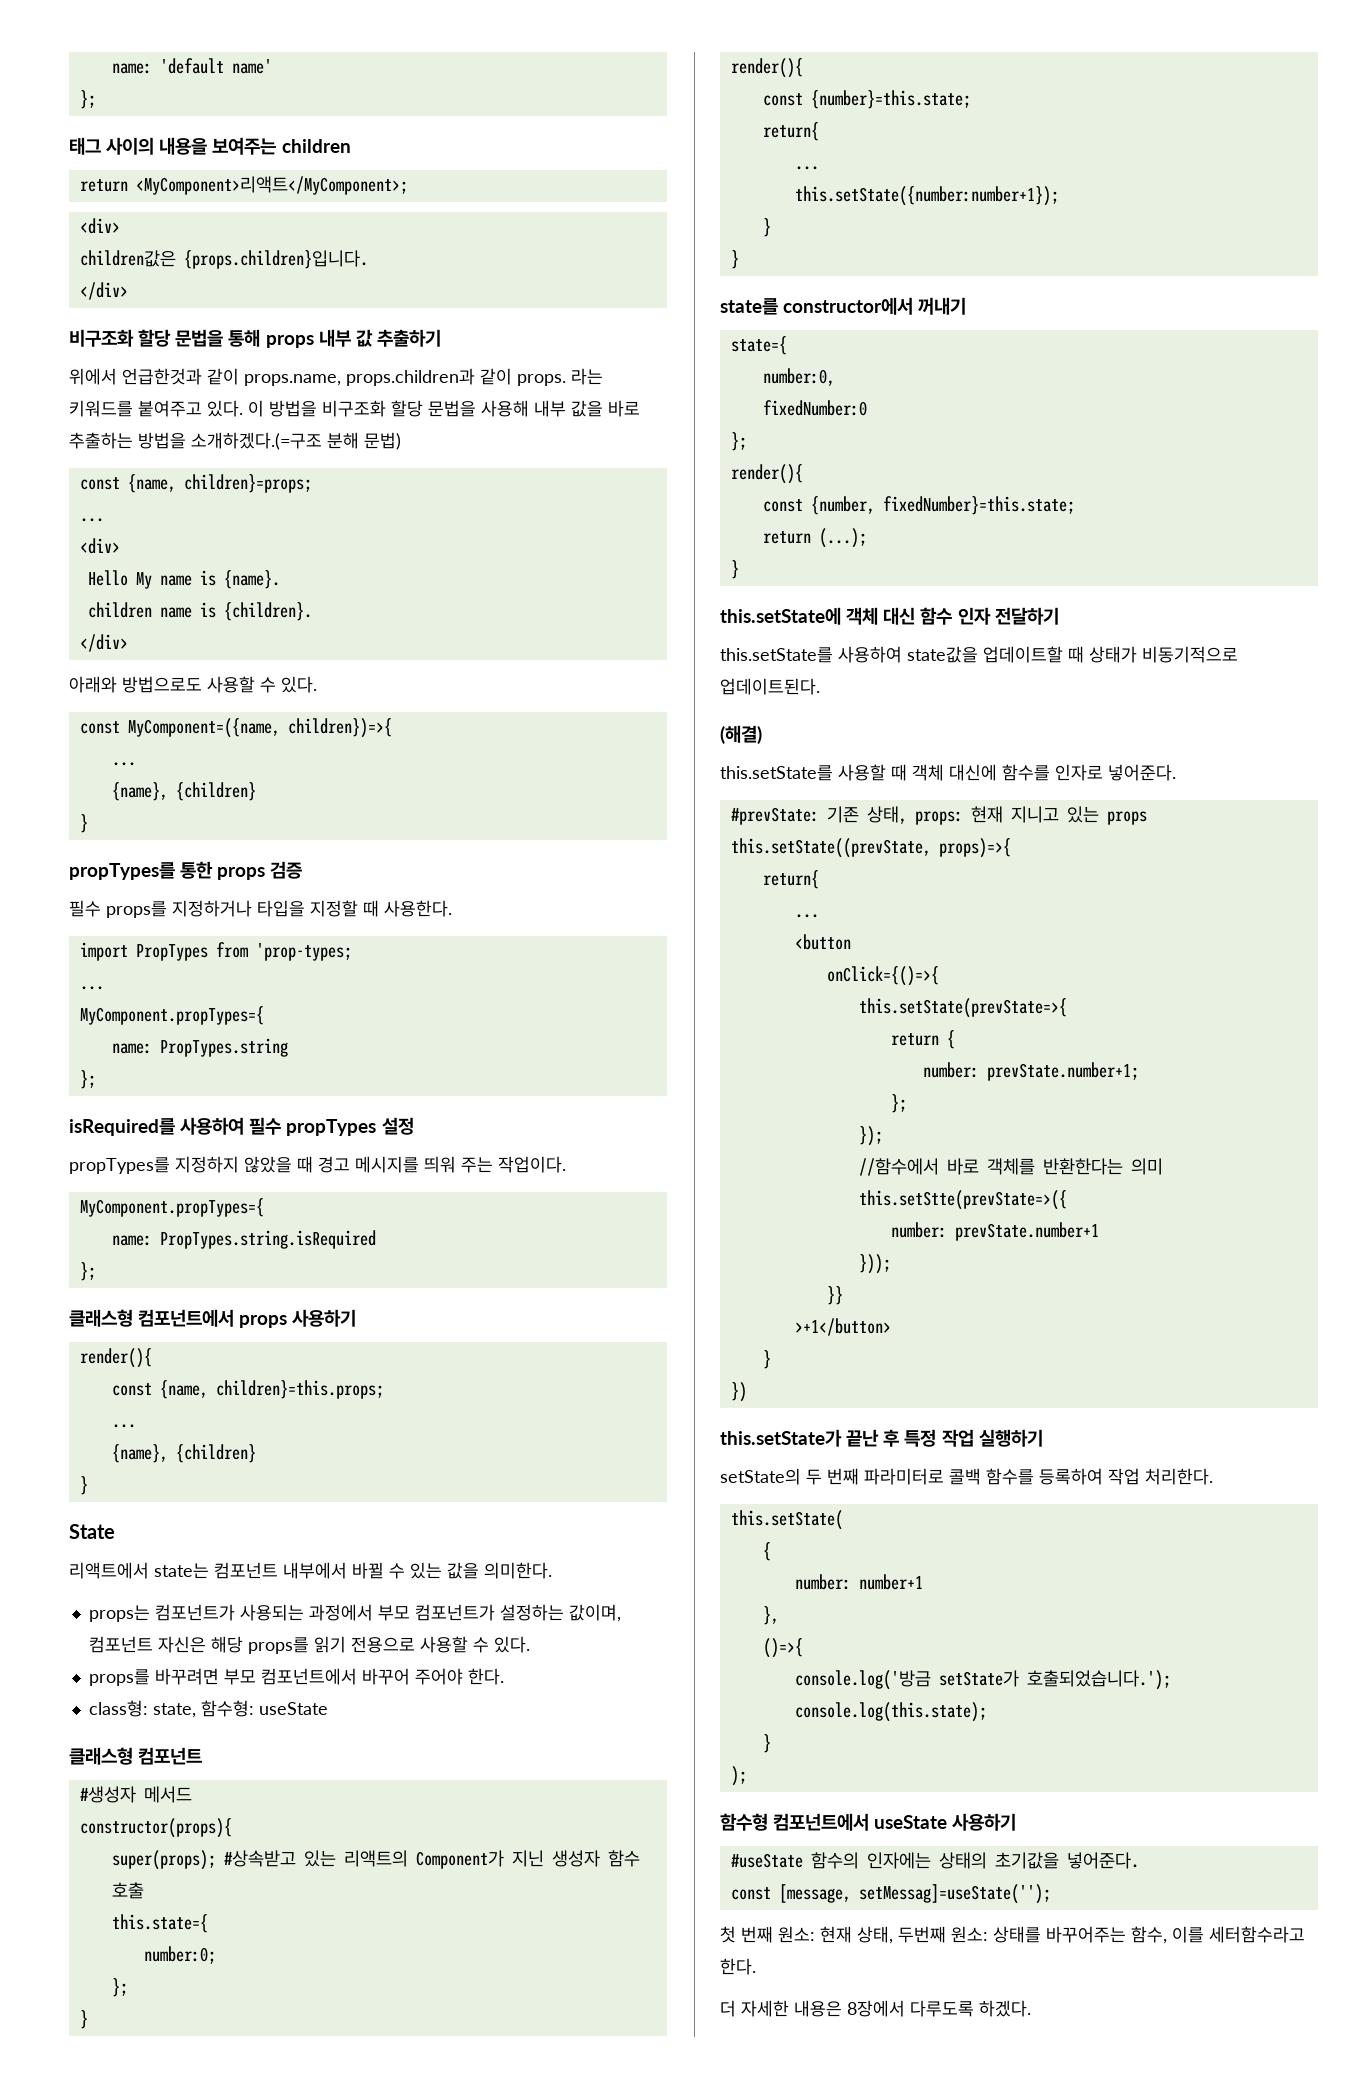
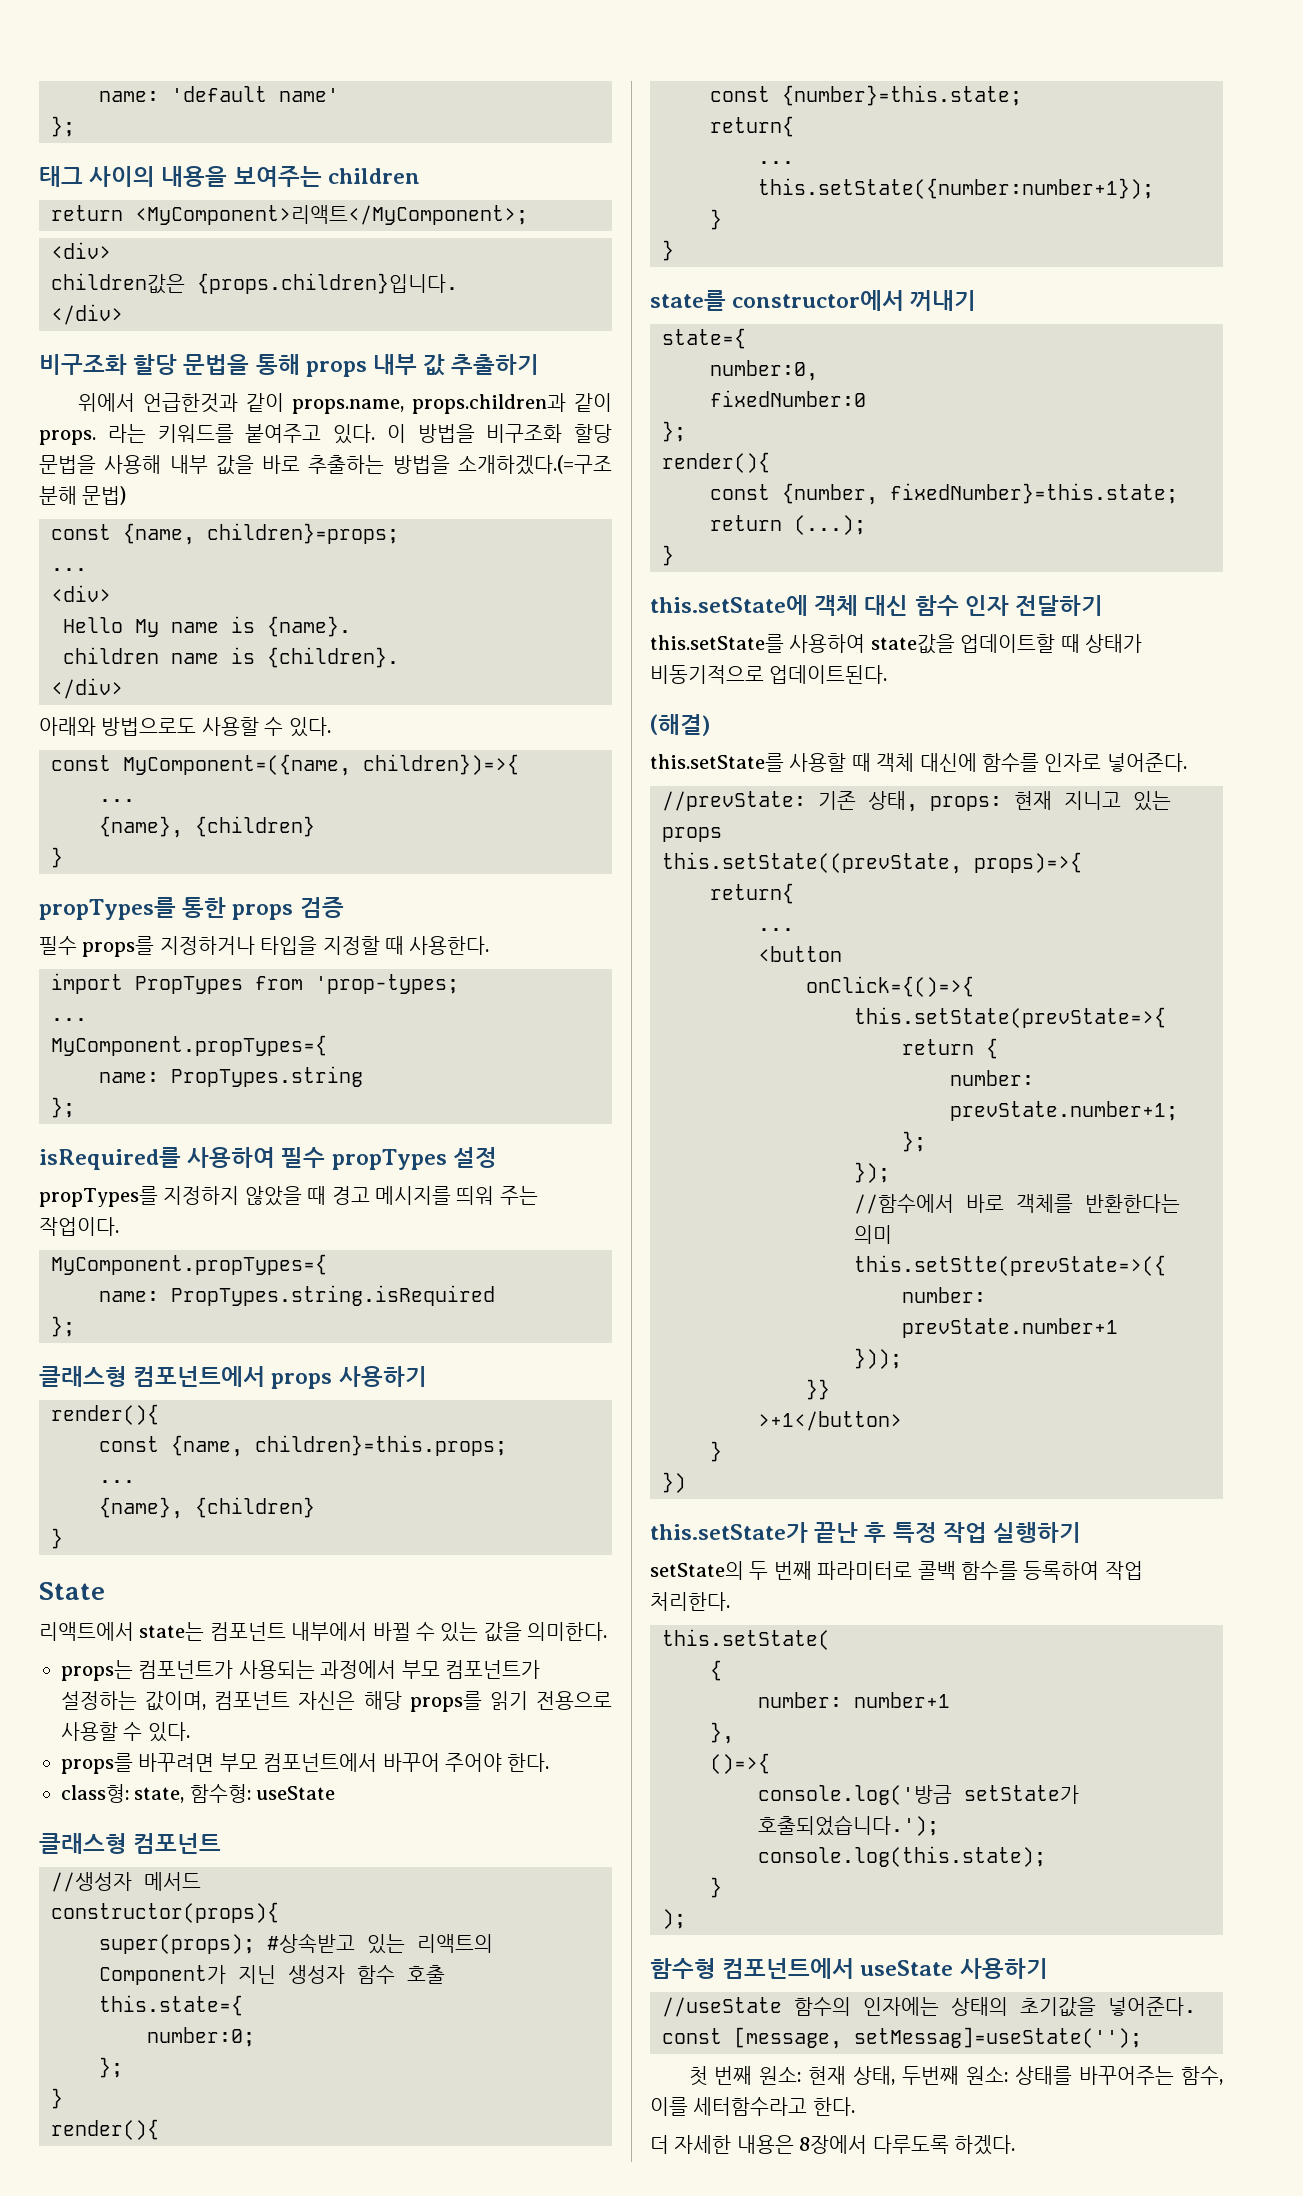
- #생성자 메서드
+ //생성자 메서드
- #prevState: 기존 상태, props: 현재 지니고 있는 props
+ //prevState: 기존 상태, props: 현재 지니고 있는 props
- #useState 함수의 인자에는 상태의 초기값을 넣어준다.
+ //useState 함수의 인자에는 상태의 초기값을 넣어준다.

